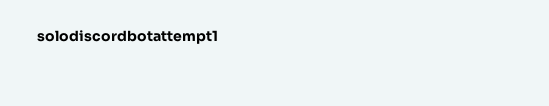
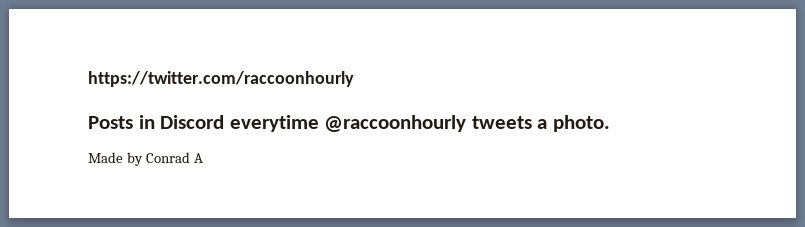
- solodiscordbotattempt1
+ https://twitter.com/raccoonhourly
+ Posts in Discord everytime @raccoonhourly tweets a photo.
+ Made by Conrad A

